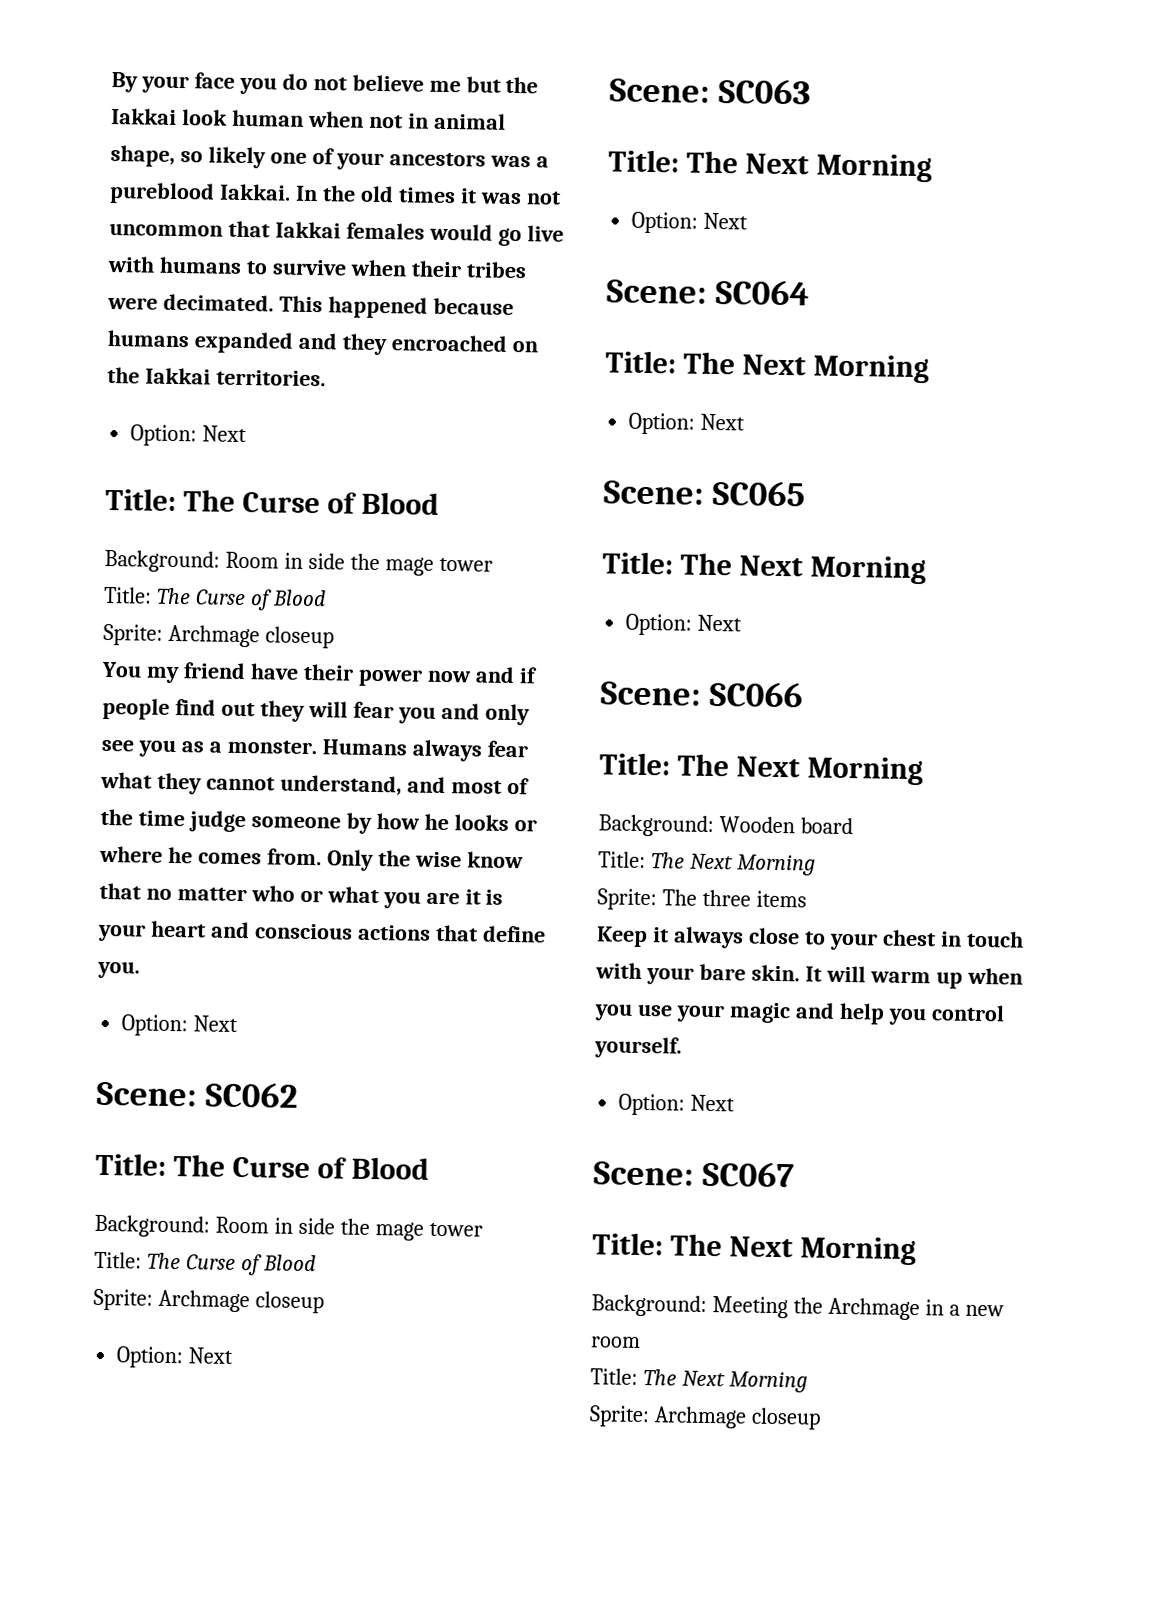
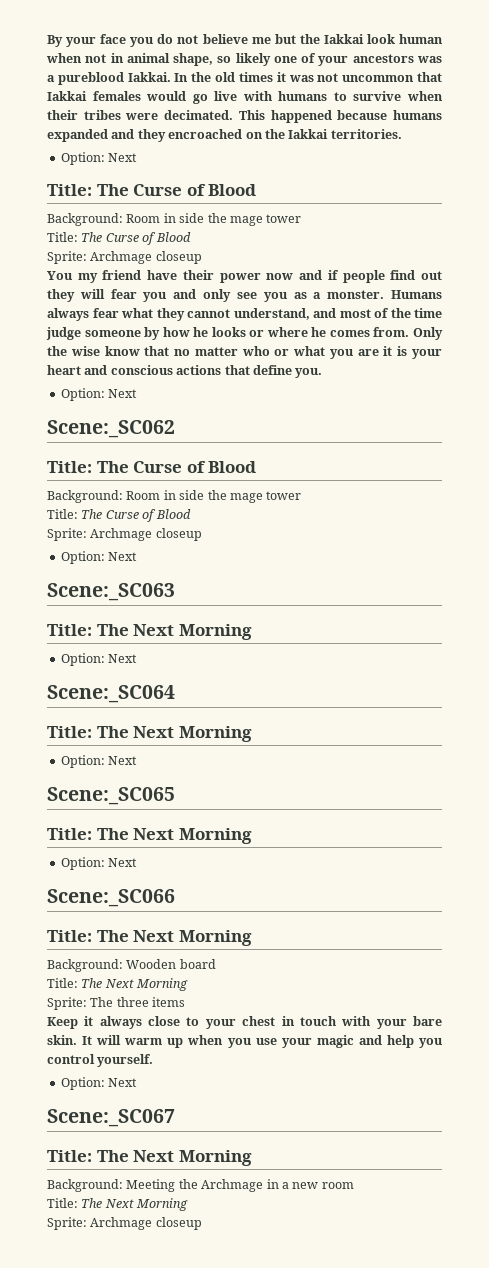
- Scene: SC062
+ Scene:_SC062
- Scene: SC063
+ Scene:_SC063
  Title: The Next Morning
  Option: Next
- Scene: SC064
+ Scene:_SC064
  Title: The Next Morning
  Option: Next
- Scene: SC065
+ Scene:_SC065
  Title: The Next Morning
  Option: Next
- Scene: SC066
+ Scene:_SC066
- Scene: SC067
+ Scene:_SC067

